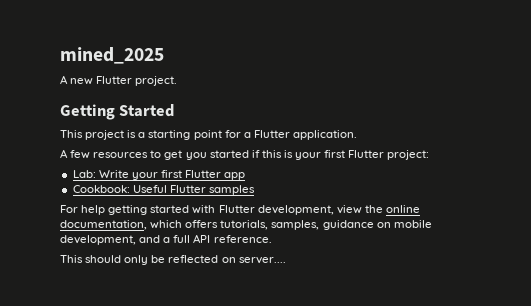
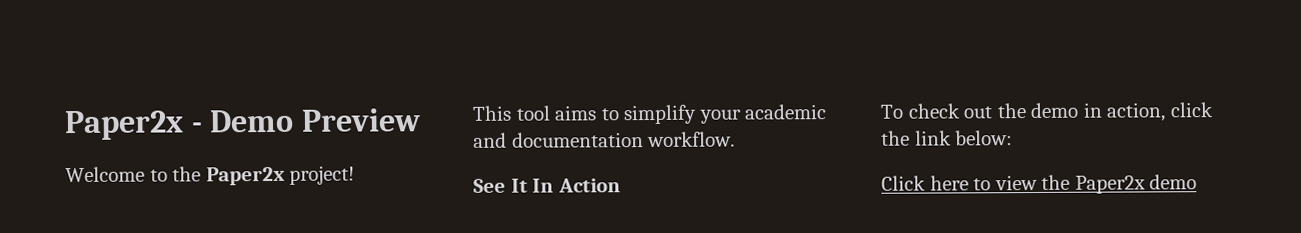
- mined_2025
- A new Flutter project.
- Getting Started
- This project is a starting point for a Flutter application.
- A few resources to get you started if this is your first Flutter project:
- Lab: Write your first Flutter app
- Cookbook: Useful Flutter samples
- For help getting started with Flutter development, view the online documentation, which offers tutorials, samples, guidance on mobile development, and a full API reference.
- This should only be reflected on server....
+ Paper2x - Demo Preview
+ Welcome to the Paper2x project!
+ This tool aims to simplify your academic and documentation workflow.
+ See It In Action
+ To check out the demo in action, click the link below:
+ Click here to view the Paper2x demo

